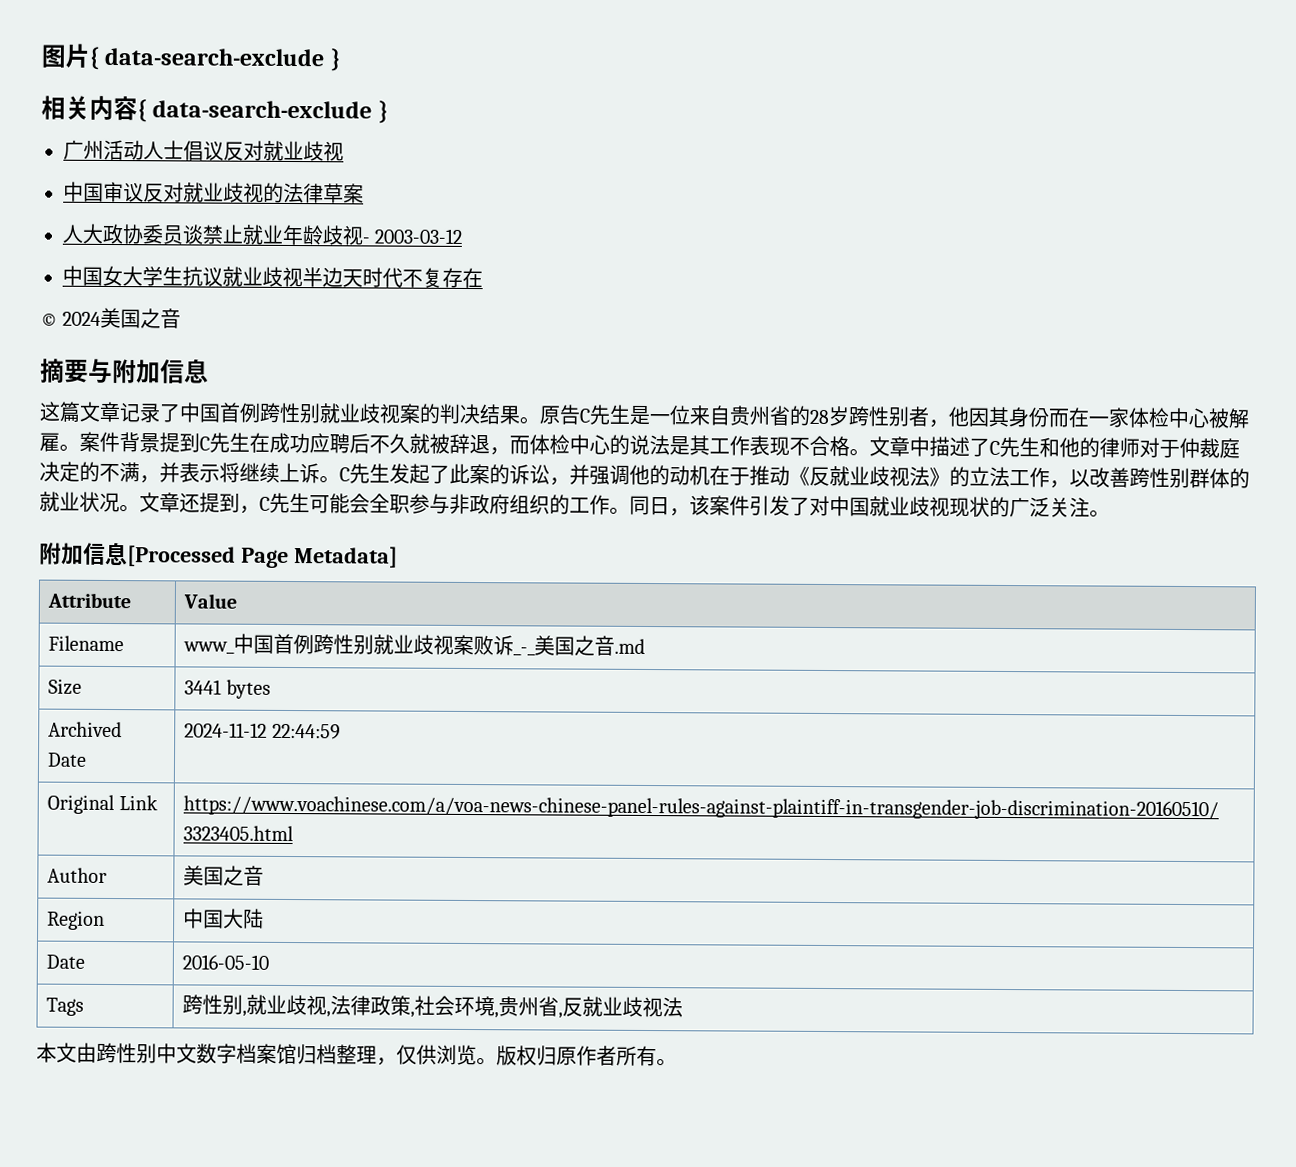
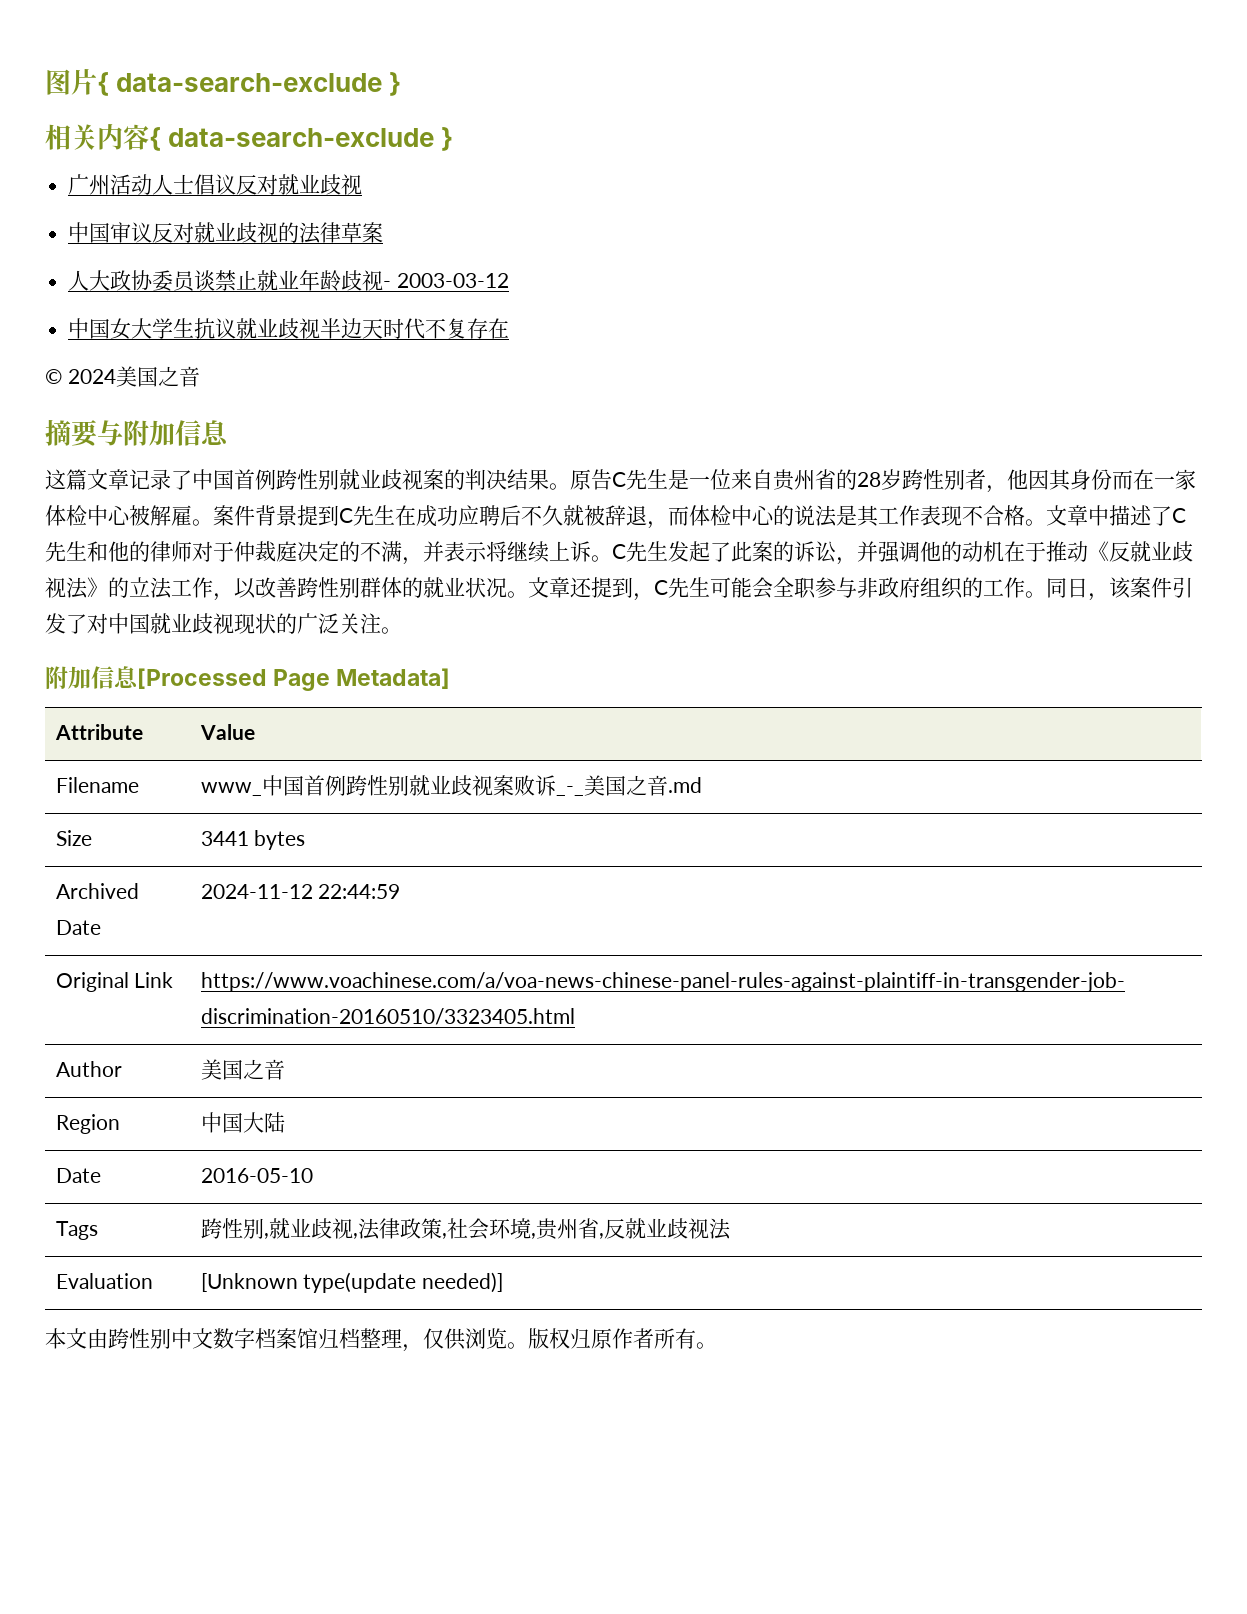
+ Evaluation | [Unknown type(update needed)]

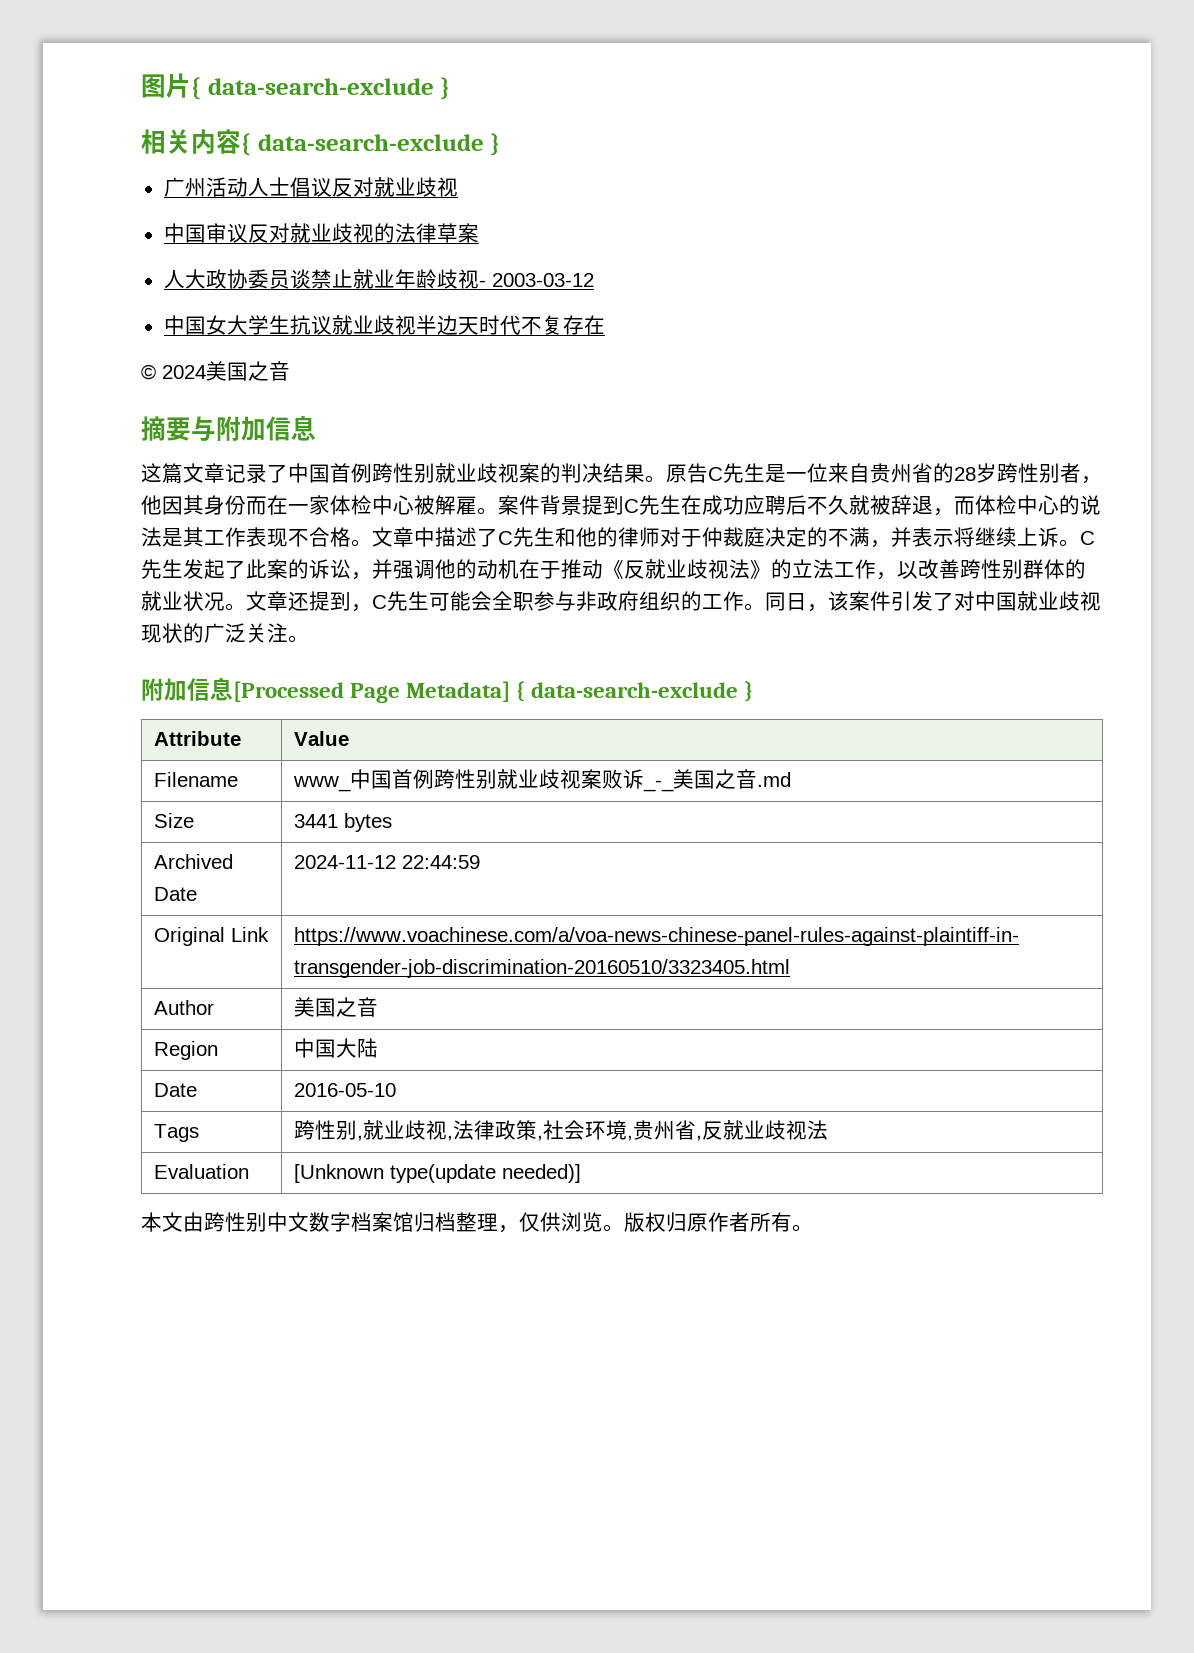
- 附加信息[Processed Page Metadata]
+ 附加信息[Processed Page Metadata] { data-search-exclude }

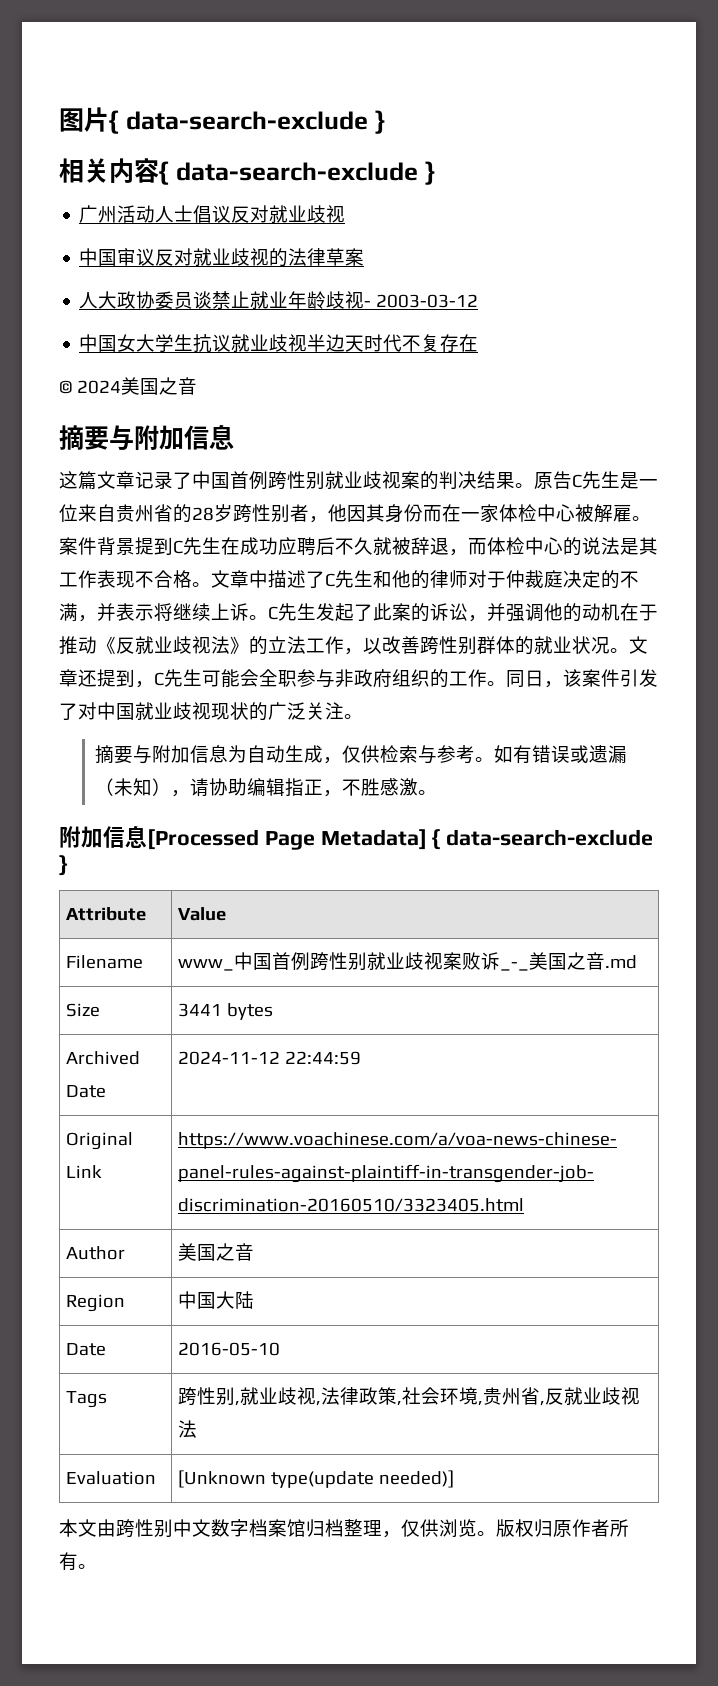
+ 摘要与附加信息为自动生成，仅供检索与参考。如有错误或遗漏（未知），请协助编辑指正，不胜感激。

